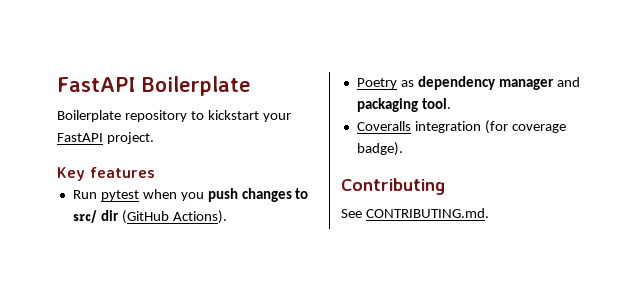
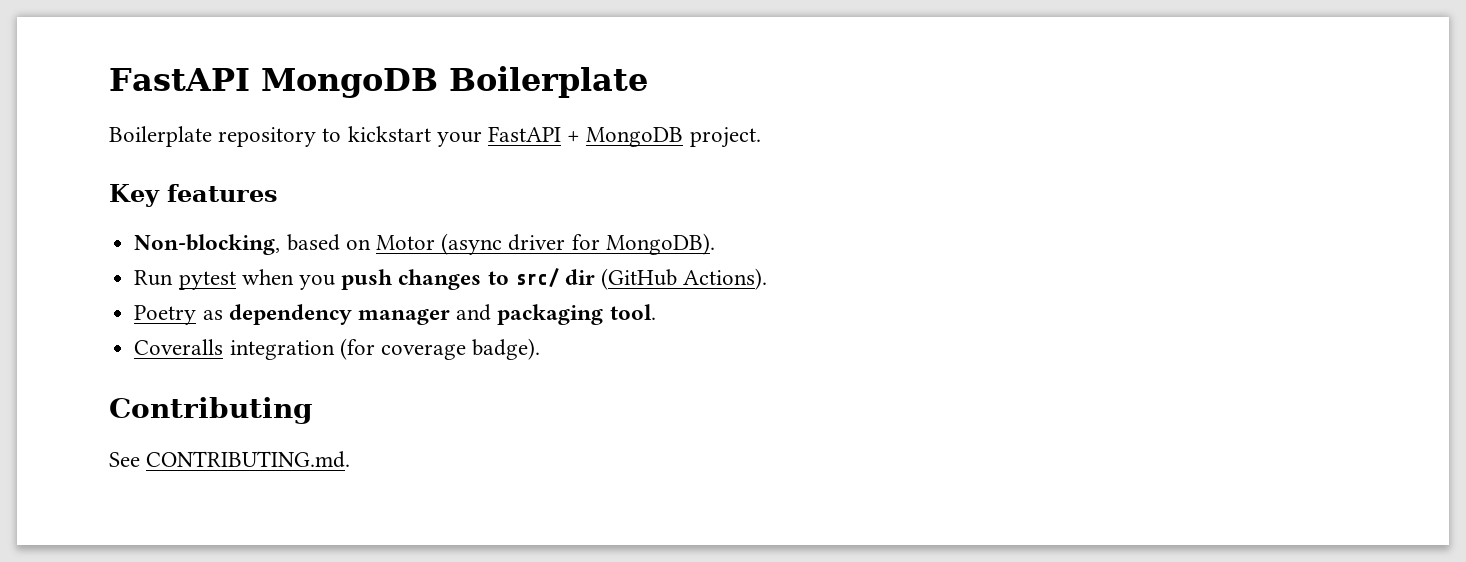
- FastAPI Boilerplate
+ FastAPI MongoDB Boilerplate
- Boilerplate repository to kickstart your FastAPI project.
+ Boilerplate repository to kickstart your FastAPI + MongoDB project.
+ Non-blocking, based on Motor (async driver for MongoDB).

